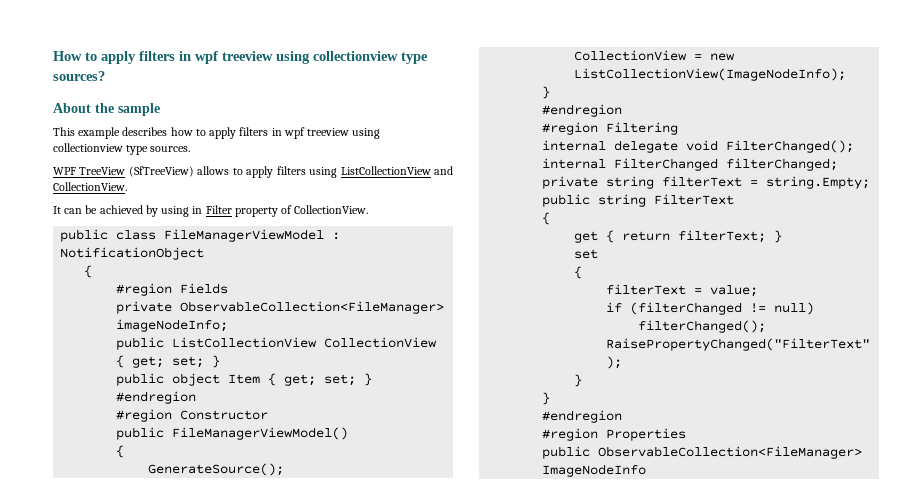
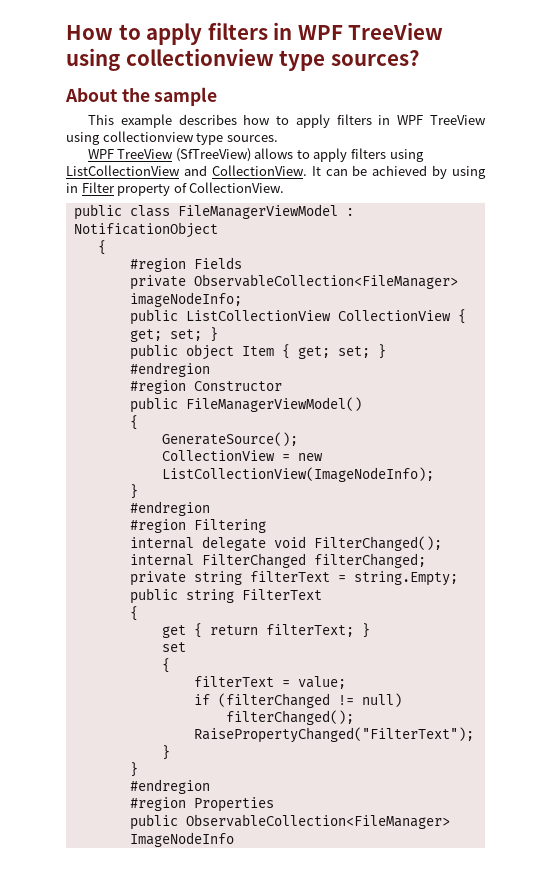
- How to apply filters in wpf treeview using collectionview type sources?
+ How to apply filters in WPF TreeView using collectionview type sources?
- This example describes how to apply filters in wpf treeview using collectionview type sources.
+ This example describes how to apply filters in WPF TreeView using collectionview type sources.
- WPF TreeView (SfTreeView) allows to apply filters using ListCollectionView and CollectionView.
- It can be achieved by using in Filter property of CollectionView.
+ WPF TreeView (SfTreeView) allows to apply filters using ListCollectionView and CollectionView. It can be achieved by using in Filter property of CollectionView.

